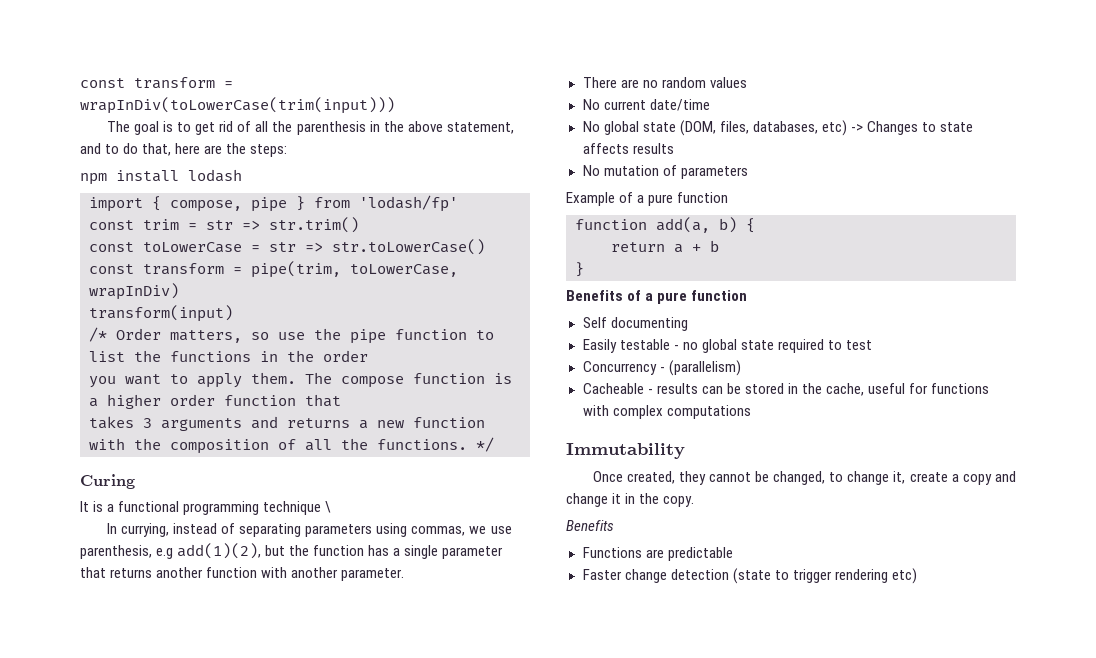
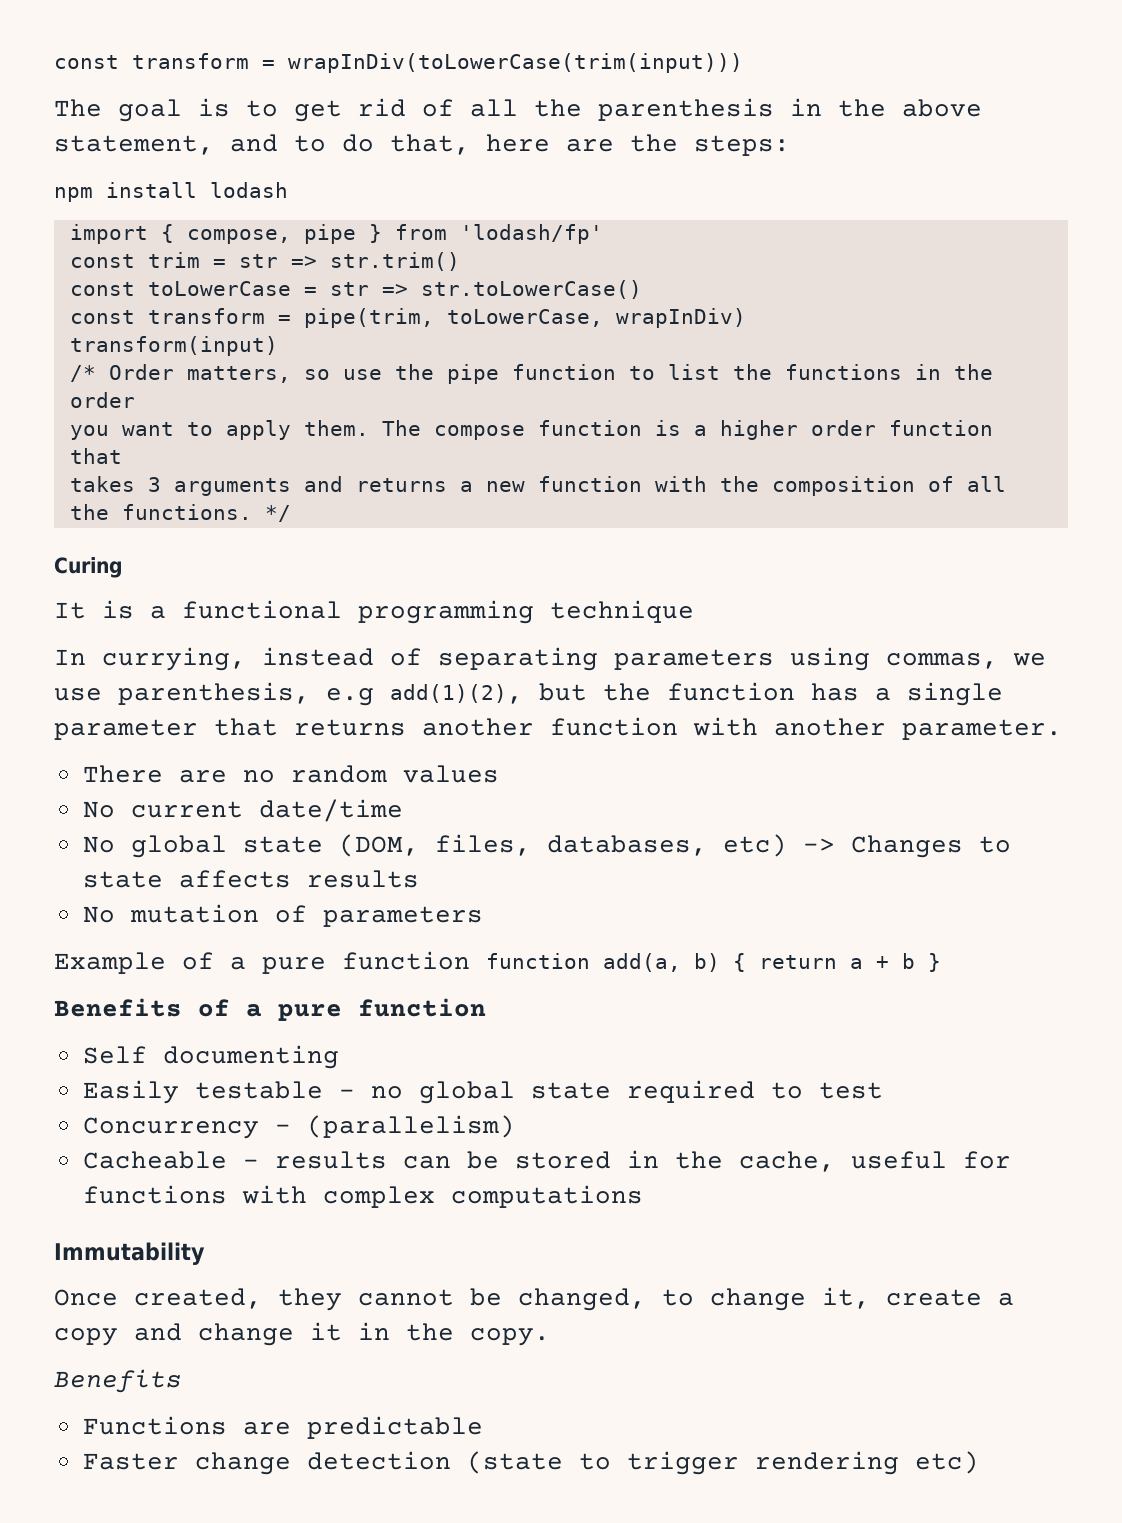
- It is a functional programming technique \
+ It is a functional programming technique
- Example of a pure function
- function add(a, b) {
- return a + b
- }
+ Example of a pure function function add(a, b) { return a + b }

